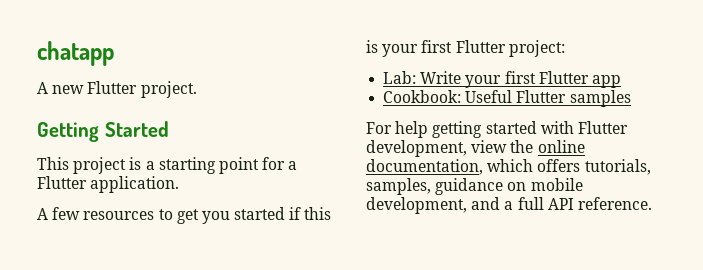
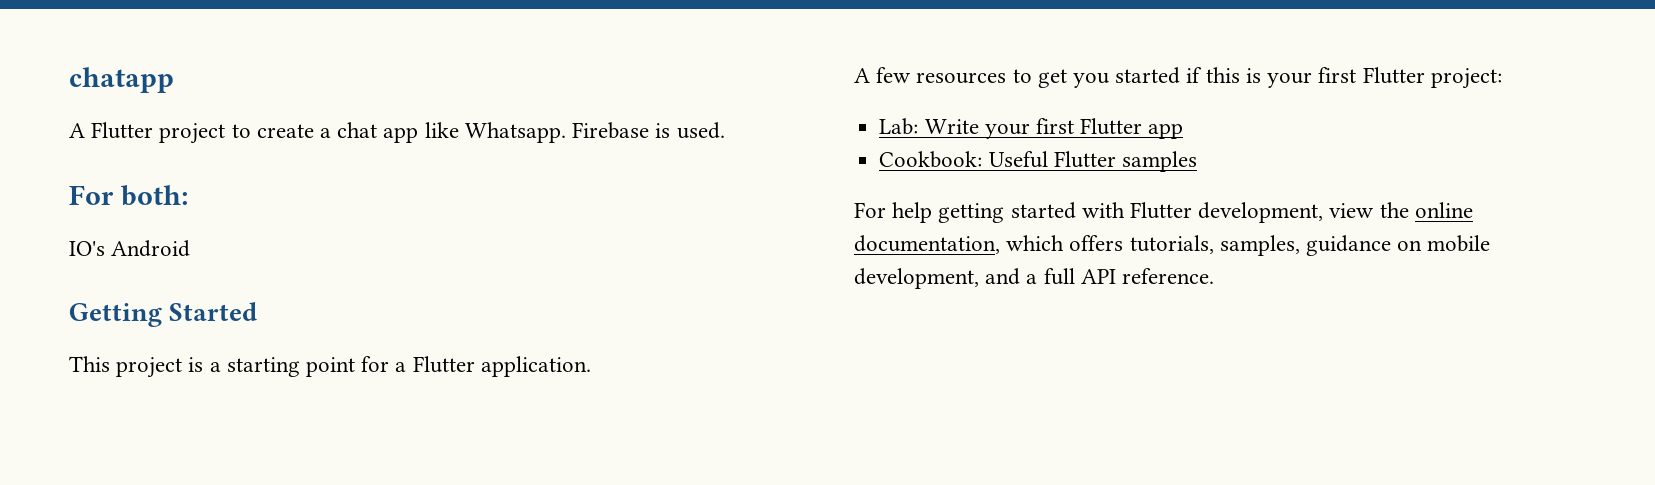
- A new Flutter project.
+ A Flutter project to create a chat app like Whatsapp. Firebase is used.
+ For both:
+ IO's Android

